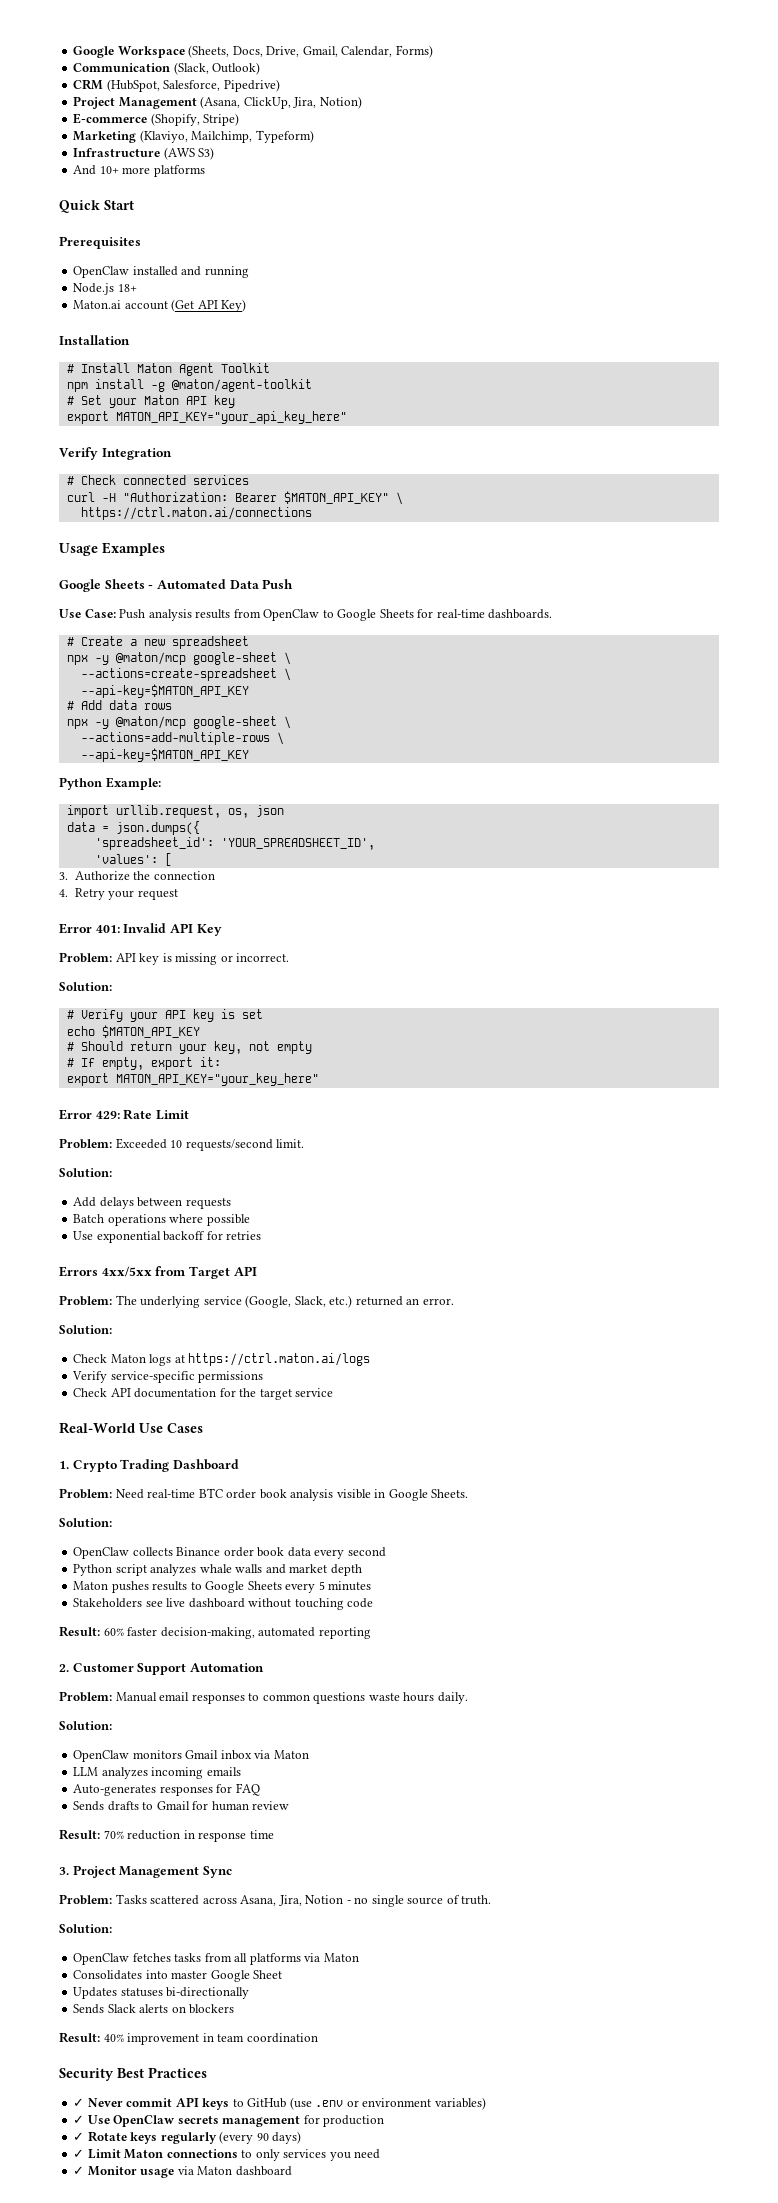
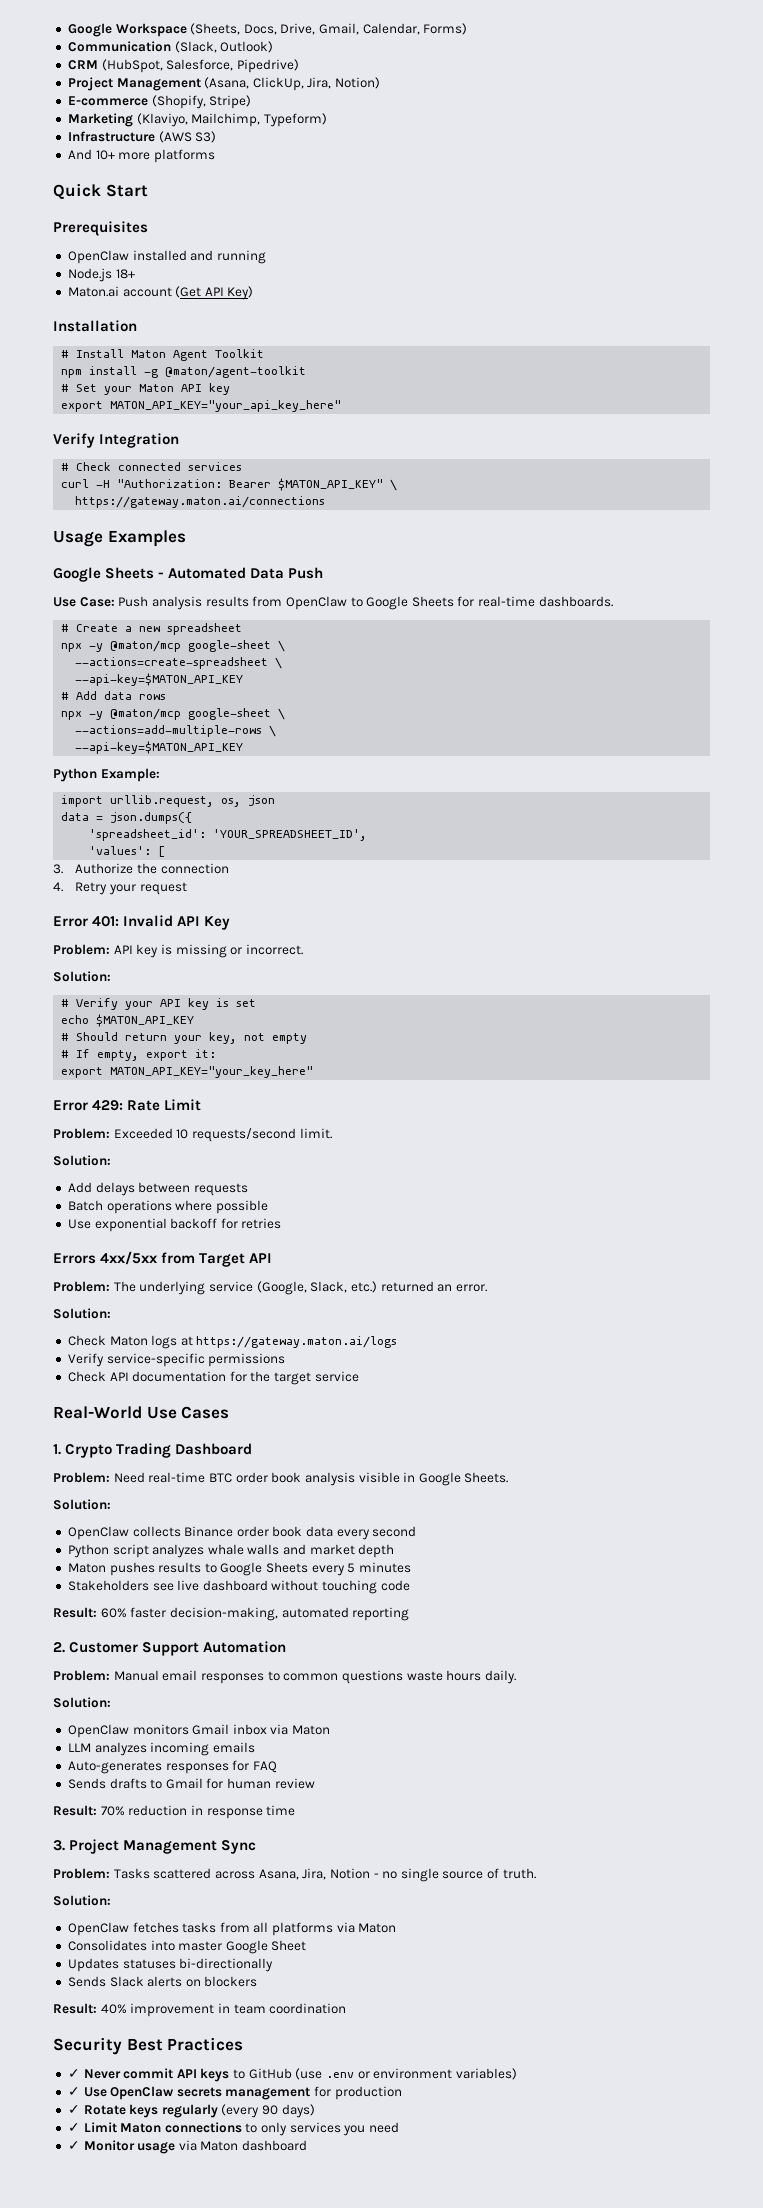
- https://ctrl.maton.ai/connections
+ https://gateway.maton.ai/connections
- Check Maton logs at https://ctrl.maton.ai/logs
+ Check Maton logs at https://gateway.maton.ai/logs

